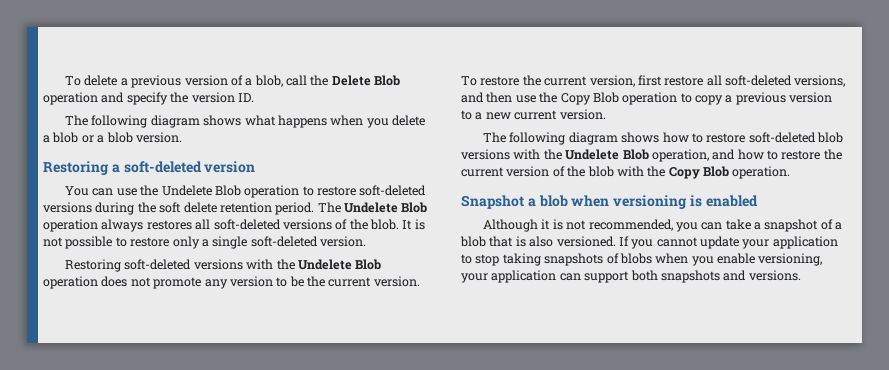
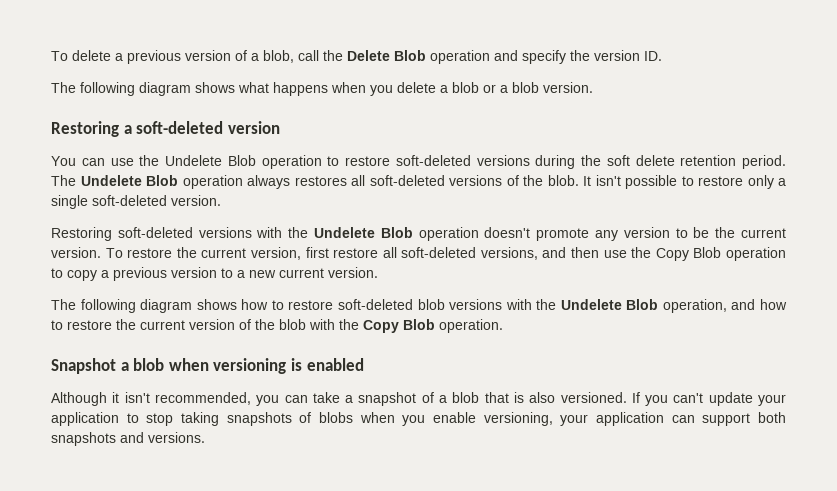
- It is not possible to restore only a single soft-deleted version.
+ It isn't possible to restore only a single soft-deleted version.
- Restoring soft-deleted versions with the Undelete Blob operation does not promote any version to be the current version.
+ Restoring soft-deleted versions with the Undelete Blob operation doesn't promote any version to be the current version.
- Although it is not recommended, you can take a snapshot of a blob that is also versioned.
+ Although it isn't recommended, you can take a snapshot of a blob that is also versioned.
- If you cannot update your application to stop taking snapshots of blobs when you enable versioning, your application can support both snapshots and versions.
+ If you can't update your application to stop taking snapshots of blobs when you enable versioning, your application can support both snapshots and versions.

